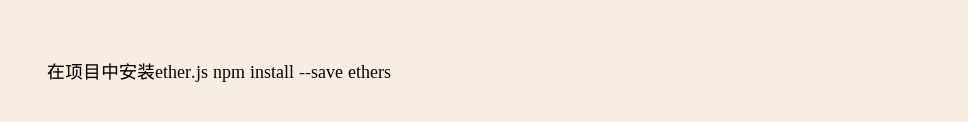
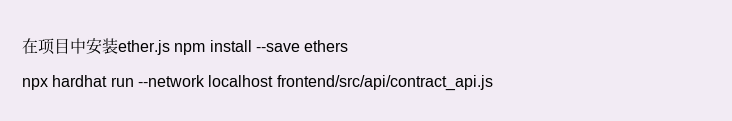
+ npx hardhat run --network localhost frontend/src/api/contract_api.js

